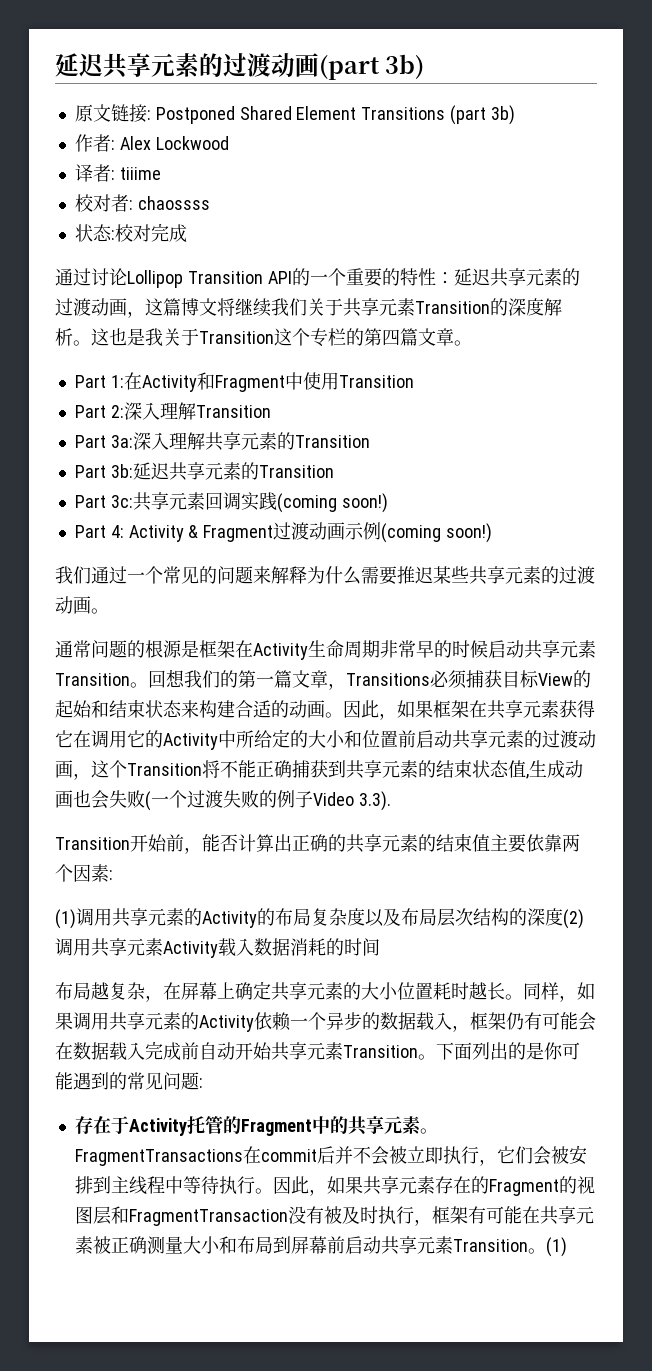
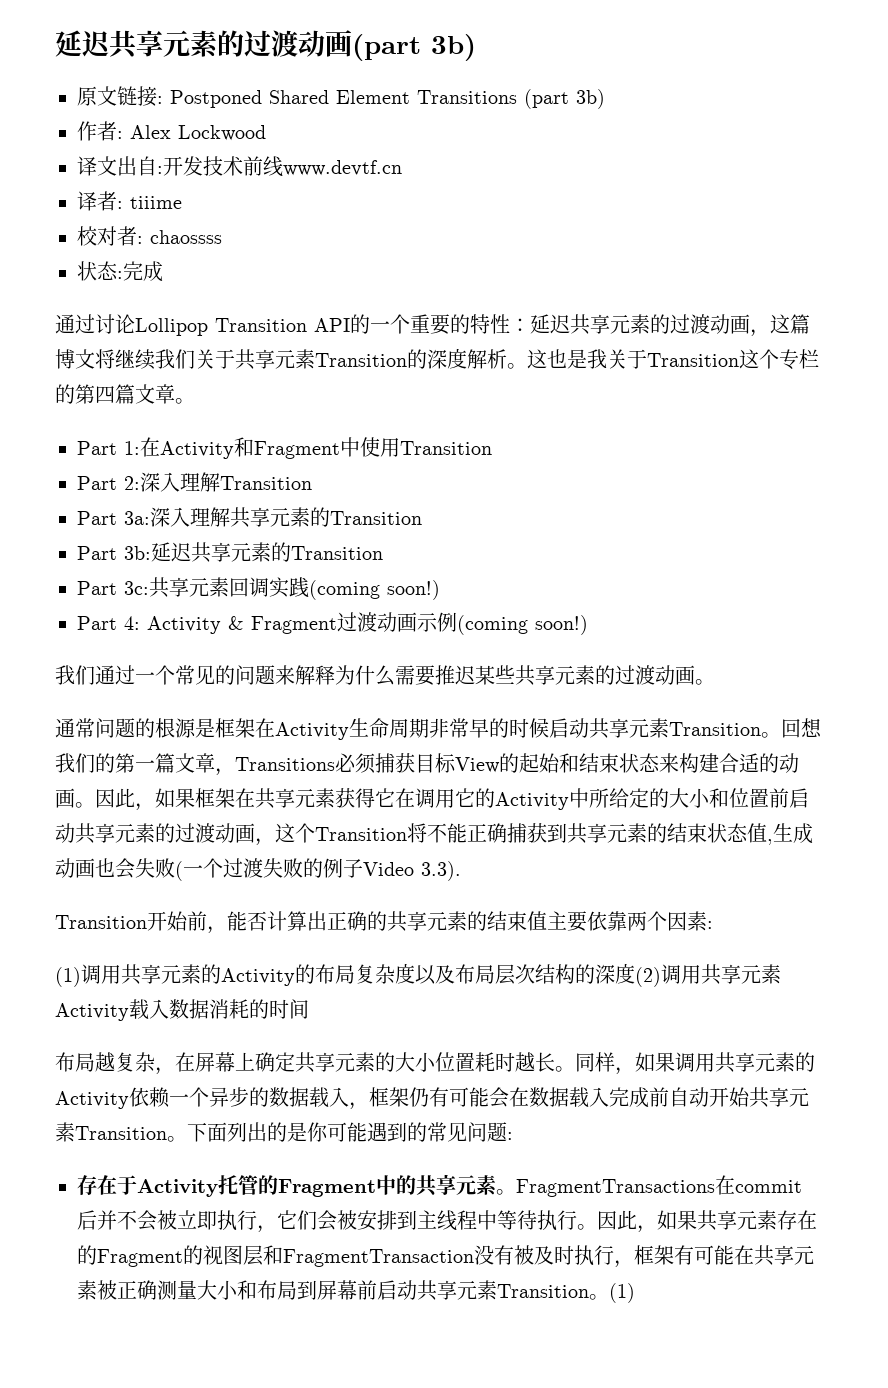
+ 译文出自:开发技术前线www.devtf.cn
- 状态:校对完成
+ 状态:完成

